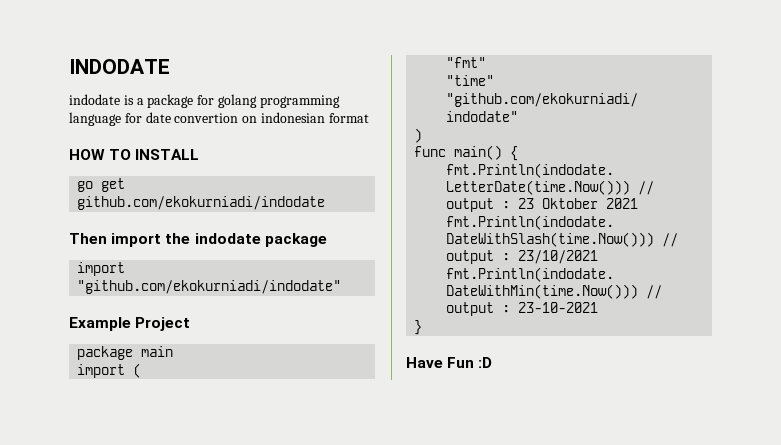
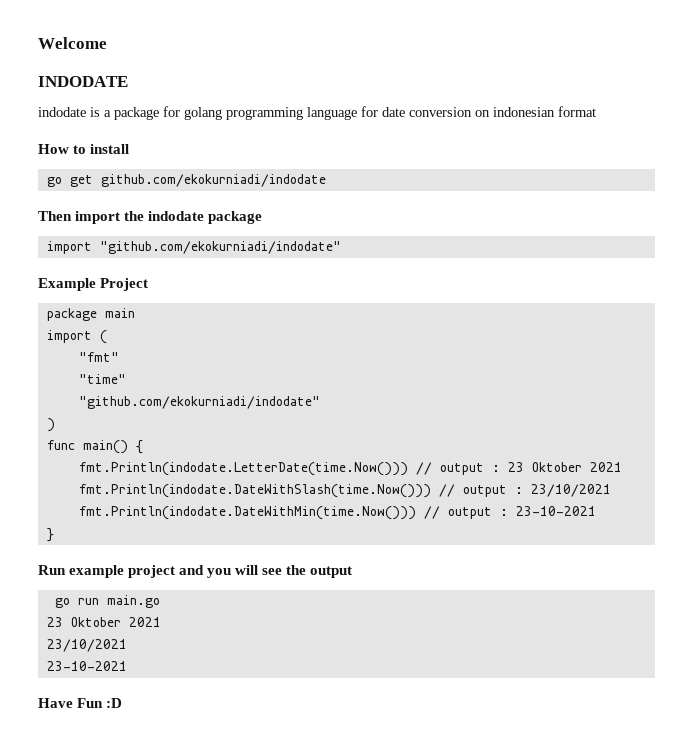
+ Welcome
- indodate is a package for golang programming language for date convertion on indonesian format
+ indodate is a package for golang programming language for date conversion on indonesian format
- HOW TO INSTALL
+ How to install
+ Run example project and you will see the output
+ go run main.go
+ 23 Oktober 2021
+ 23/10/2021
+ 23-10-2021

